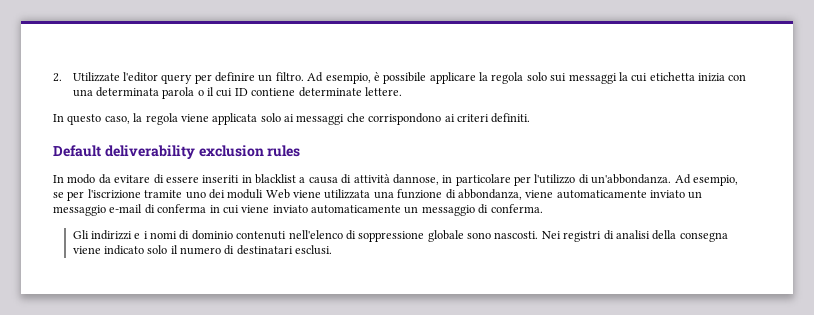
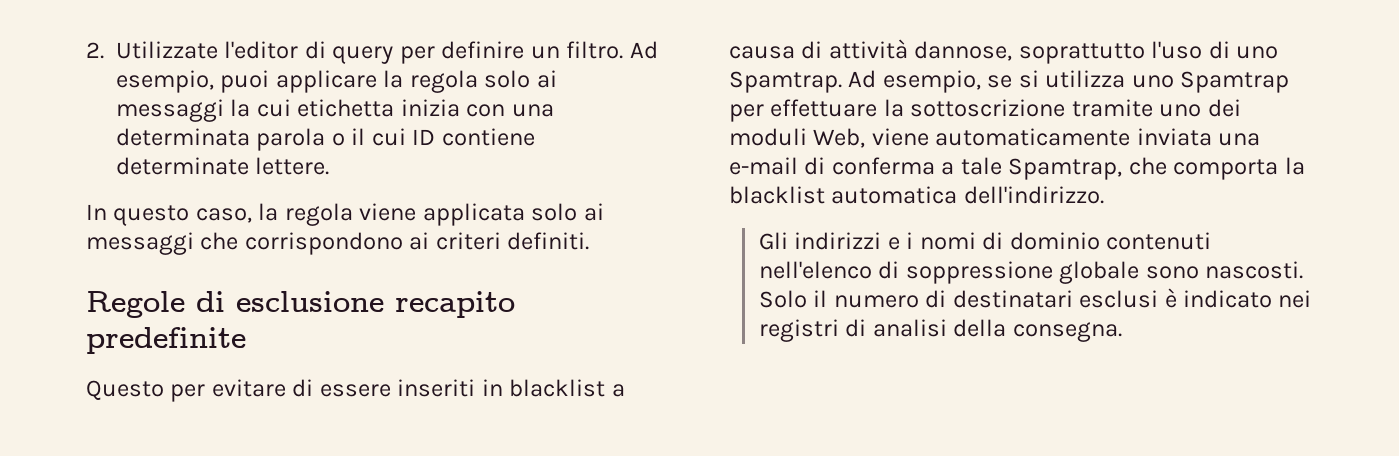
- 2. Utilizzate l'editor query per definire un filtro.
+ 2. Utilizzate l'editor di query per definire un filtro.
- Ad esempio, è possibile applicare la regola solo sui messaggi la cui etichetta inizia con una determinata parola o il cui ID contiene determinate lettere.
+ Ad esempio, puoi applicare la regola solo ai messaggi la cui etichetta inizia con una determinata parola o il cui ID contiene determinate lettere.
- Default deliverability exclusion rules
- In modo da evitare di essere inseriti in blacklist a causa di attività dannose, in particolare per l'utilizzo di un'abbondanza. Ad esempio, se per l'iscrizione tramite uno dei moduli Web viene utilizzata una funzione di abbondanza, viene automaticamente inviato un messaggio e-mail di conferma in cui viene inviato automaticamente un messaggio di conferma.
+ Regole di esclusione recapito predefinite
+ Questo per evitare di essere inseriti in blacklist a causa di attività dannose, soprattutto l'uso di uno Spamtrap. Ad esempio, se si utilizza uno Spamtrap per effettuare la sottoscrizione tramite uno dei moduli Web, viene automaticamente inviata una e-mail di conferma a tale Spamtrap, che comporta la blacklist automatica dell'indirizzo.
- Nei registri di analisi della consegna viene indicato solo il numero di destinatari esclusi.
+ Solo il numero di destinatari esclusi è indicato nei registri di analisi della consegna.

